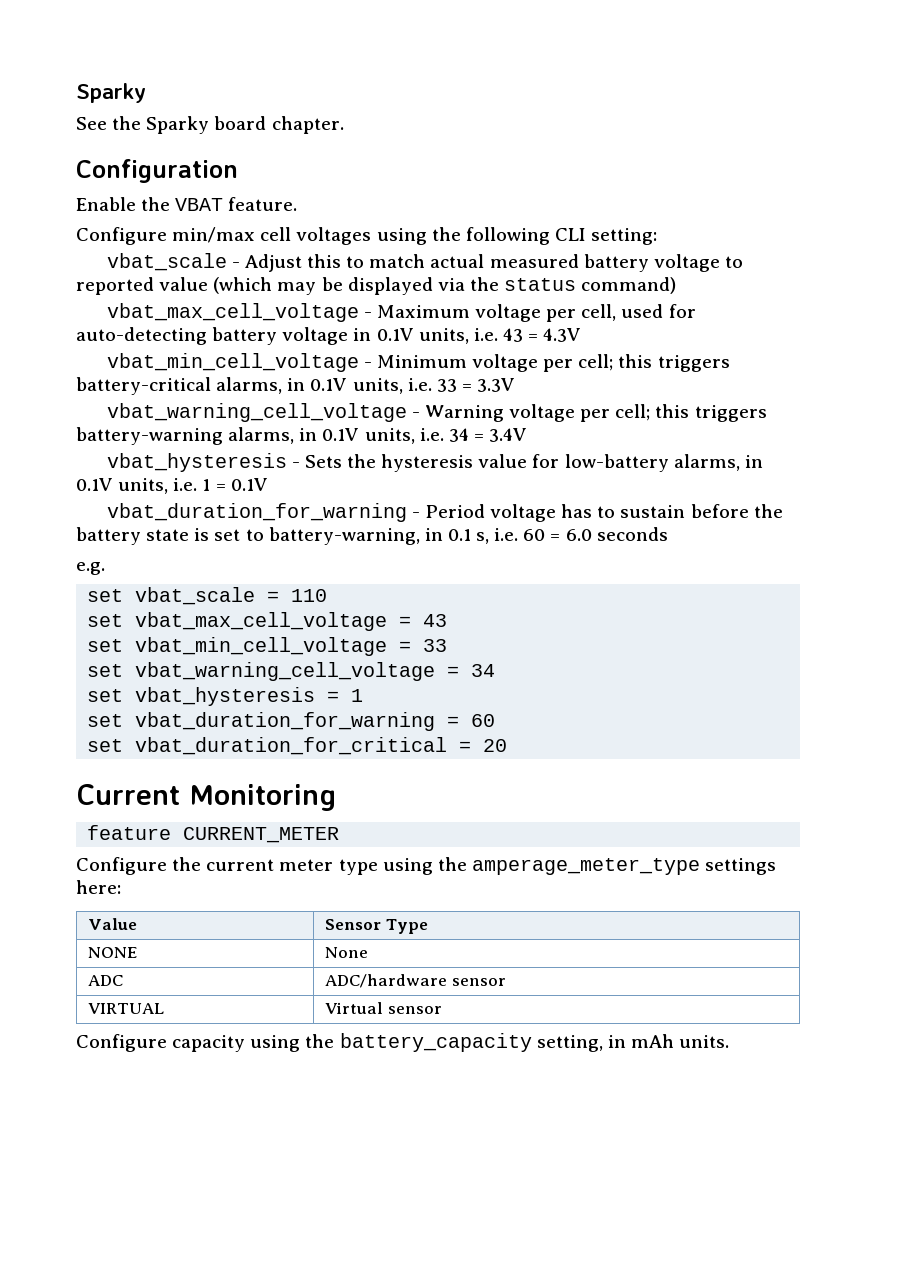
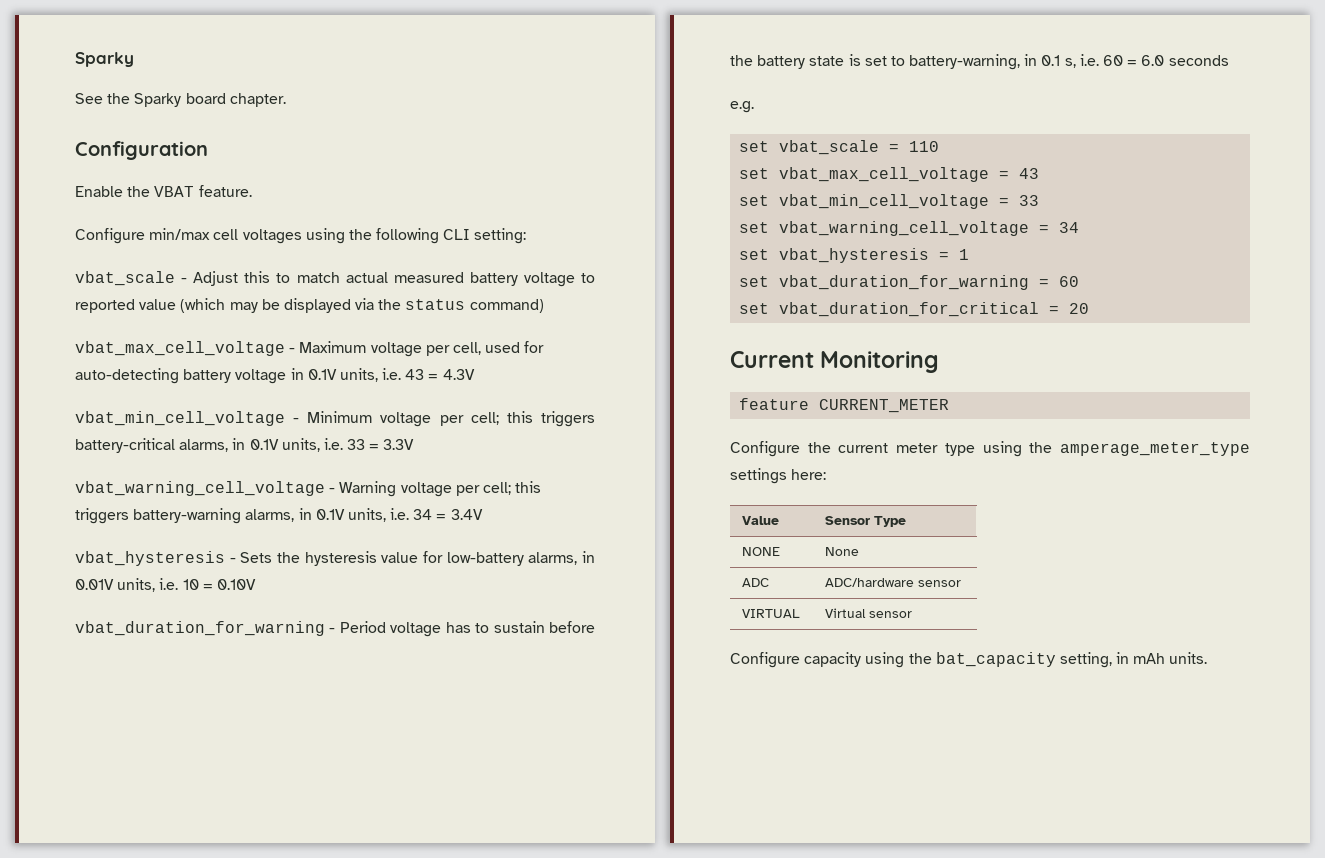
- vbat_hysteresis - Sets the hysteresis value for low-battery alarms, in 0.1V units, i.e. 1 = 0.1V
+ vbat_hysteresis - Sets the hysteresis value for low-battery alarms, in 0.01V units, i.e. 10 = 0.10V
- Configure capacity using the battery_capacity setting, in mAh units.
+ Configure capacity using the bat_capacity setting, in mAh units.

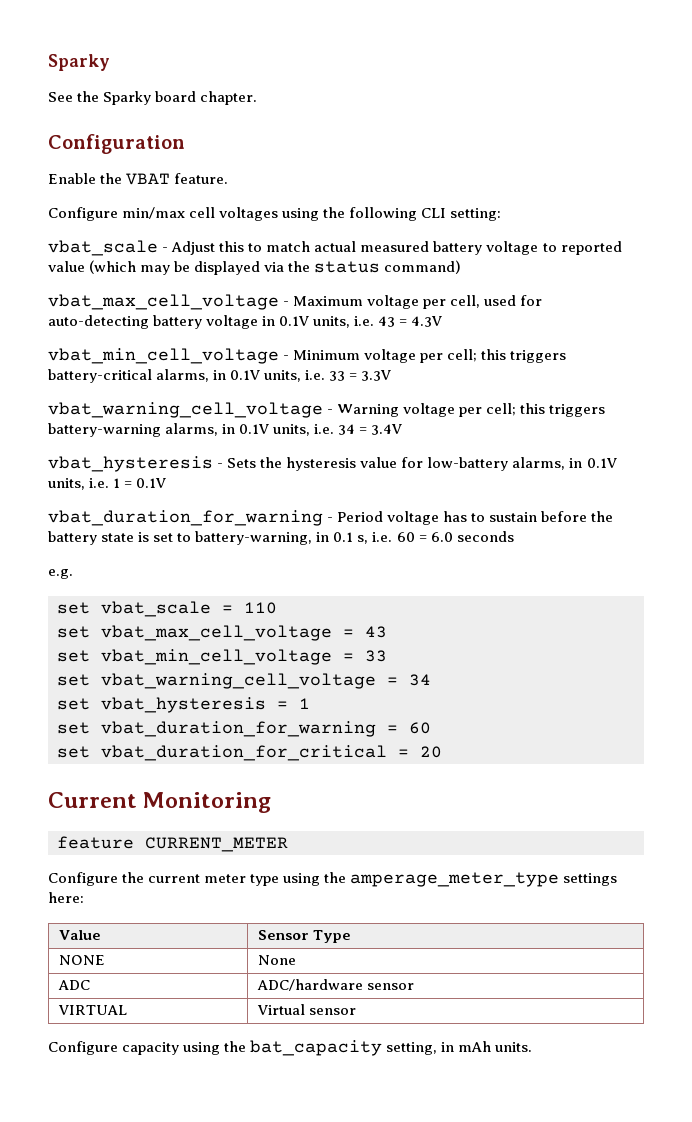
- vbat_hysteresis - Sets the hysteresis value for low-battery alarms, in 0.01V units, i.e. 10 = 0.10V
+ vbat_hysteresis - Sets the hysteresis value for low-battery alarms, in 0.1V units, i.e. 1 = 0.1V

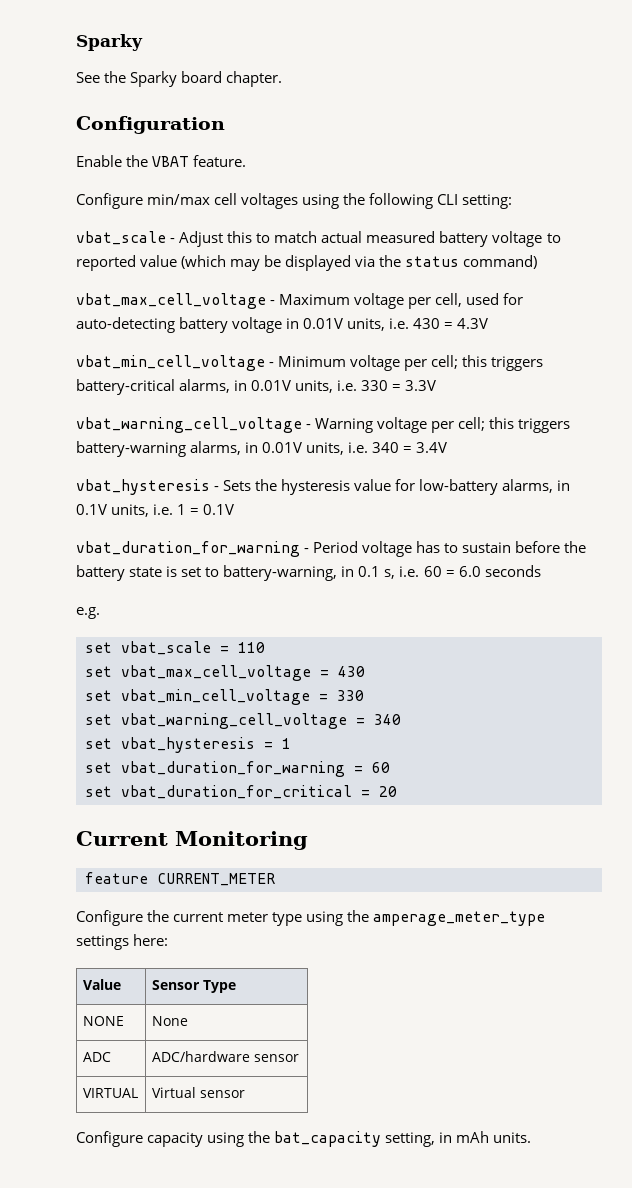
- vbat_max_cell_voltage - Maximum voltage per cell, used for auto-detecting battery voltage in 0.1V units, i.e. 43 = 4.3V
+ vbat_max_cell_voltage - Maximum voltage per cell, used for auto-detecting battery voltage in 0.01V units, i.e. 430 = 4.3V
- vbat_min_cell_voltage - Minimum voltage per cell; this triggers battery-critical alarms, in 0.1V units, i.e. 33 = 3.3V
+ vbat_min_cell_voltage - Minimum voltage per cell; this triggers battery-critical alarms, in 0.01V units, i.e. 330 = 3.3V
- vbat_warning_cell_voltage - Warning voltage per cell; this triggers battery-warning alarms, in 0.1V units, i.e. 34 = 3.4V
+ vbat_warning_cell_voltage - Warning voltage per cell; this triggers battery-warning alarms, in 0.01V units, i.e. 340 = 3.4V
- set vbat_max_cell_voltage = 43
+ set vbat_max_cell_voltage = 430
- set vbat_min_cell_voltage = 33
+ set vbat_min_cell_voltage = 330
- set vbat_warning_cell_voltage = 34
+ set vbat_warning_cell_voltage = 340

